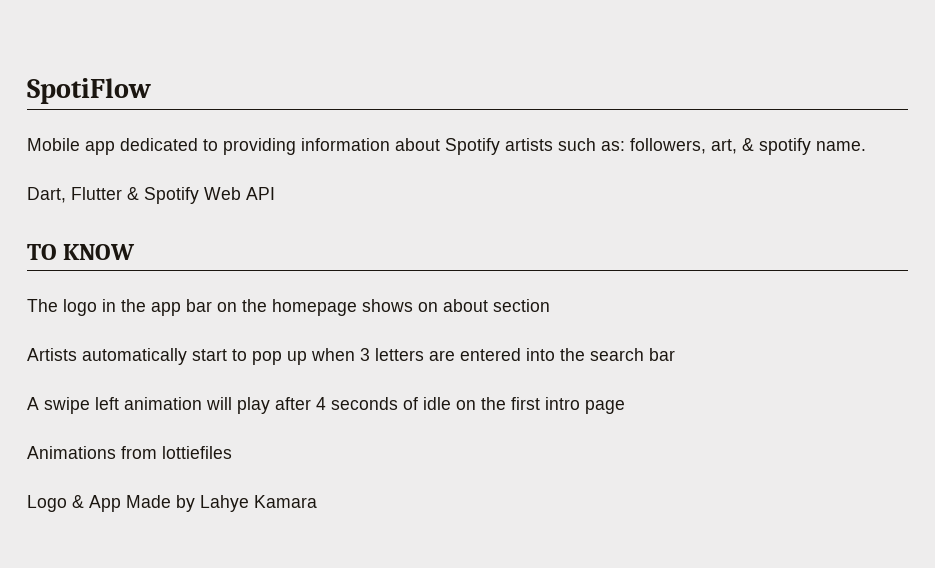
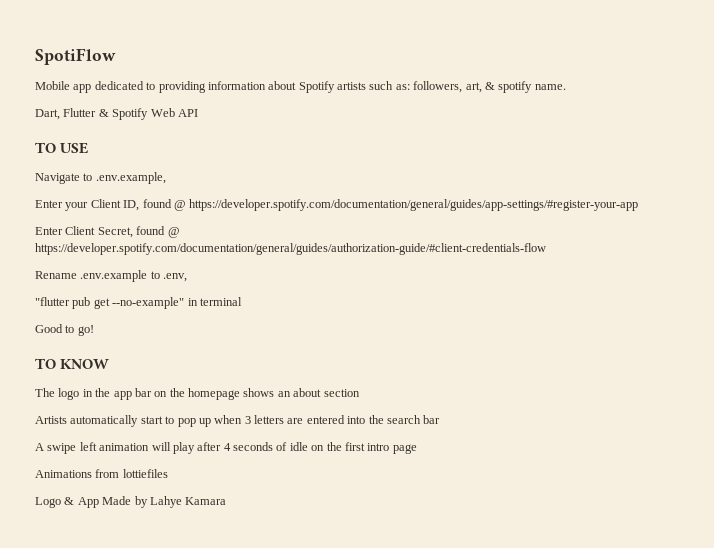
+ TO USE
+ Navigate to .env.example,
+ Enter your Client ID, found @ https://developer.spotify.com/documentation/general/guides/app-settings/#register-your-app
+ Enter Client Secret, found @ https://developer.spotify.com/documentation/general/guides/authorization-guide/#client-credentials-flow
+ Rename .env.example to .env,
+ "flutter pub get --no-example" in terminal
+ Good to go!
- The logo in the app bar on the homepage shows on about section
+ The logo in the app bar on the homepage shows an about section

